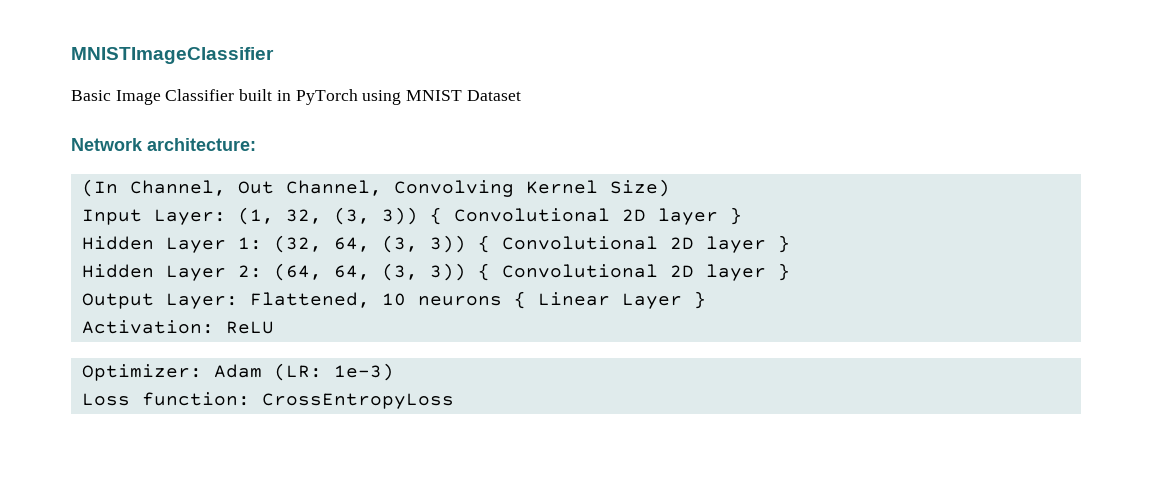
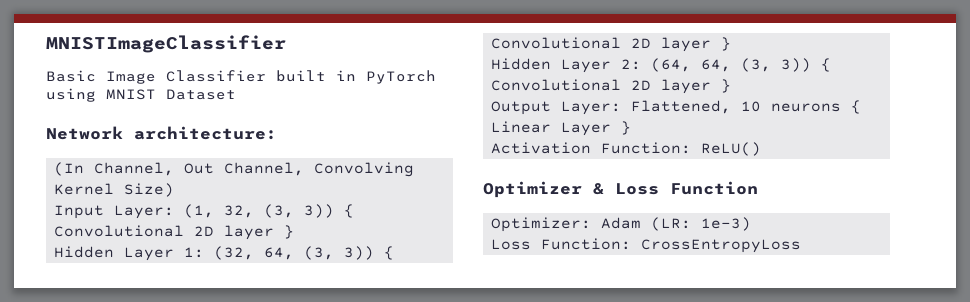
- Activation: ReLU
+ Activation Function: ReLU()
+ Optimizer & Loss Function
- Loss function: CrossEntropyLoss
+ Loss Function: CrossEntropyLoss

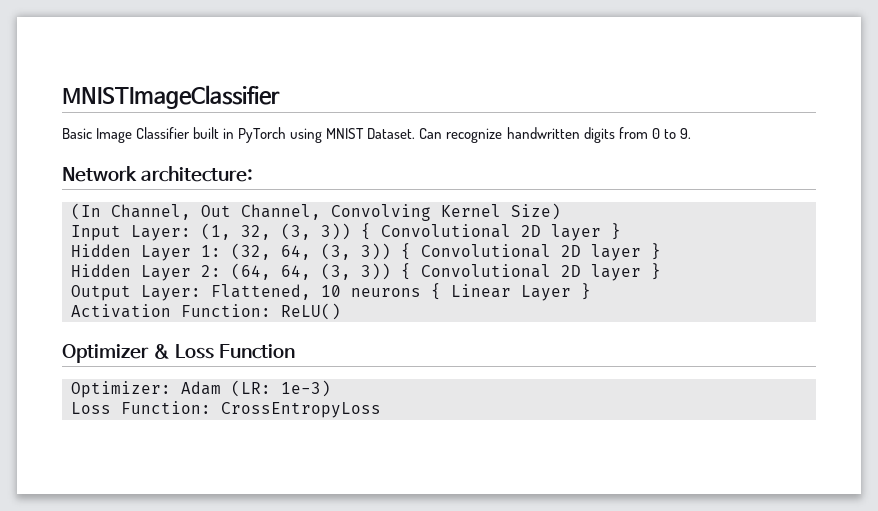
- Basic Image Classifier built in PyTorch using MNIST Dataset
+ Basic Image Classifier built in PyTorch using MNIST Dataset. Can recognize handwritten digits from 0 to 9.

